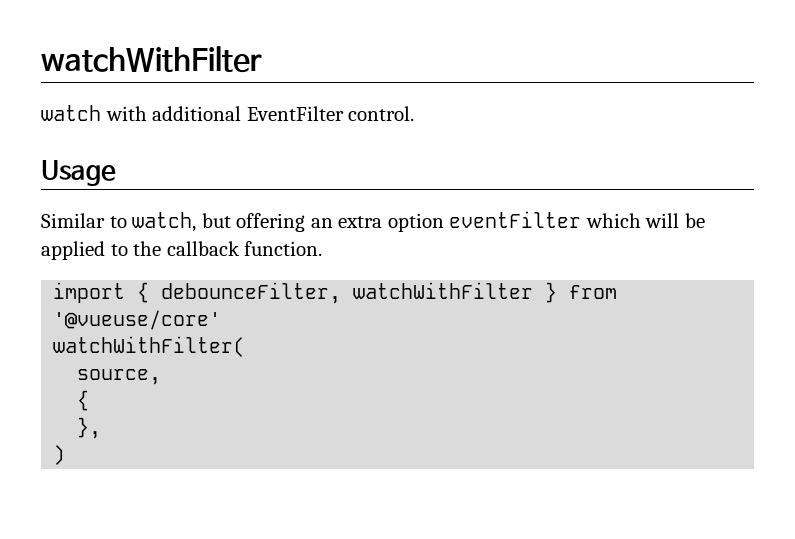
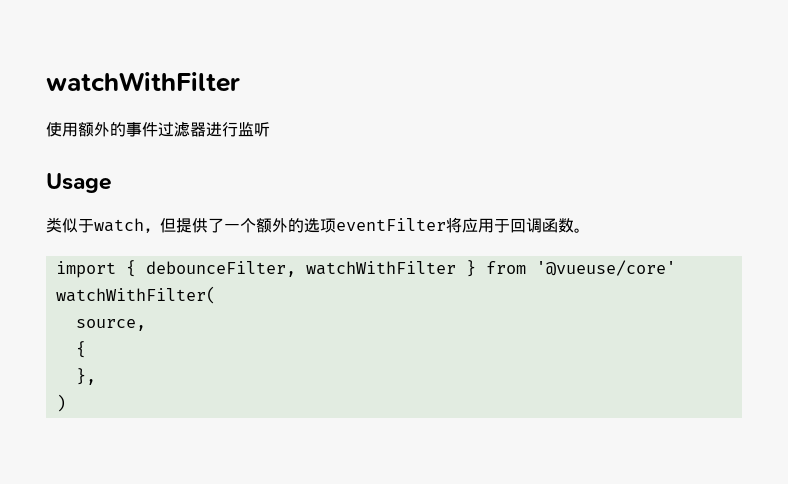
- watch with additional EventFilter control.
+ 使用额外的事件过滤器进行监听
  Usage
- Similar to watch, but offering an extra option eventFilter which will be applied to the callback function.
+ 类似于watch，但提供了一个额外的选项eventFilter将应用于回调函数。

